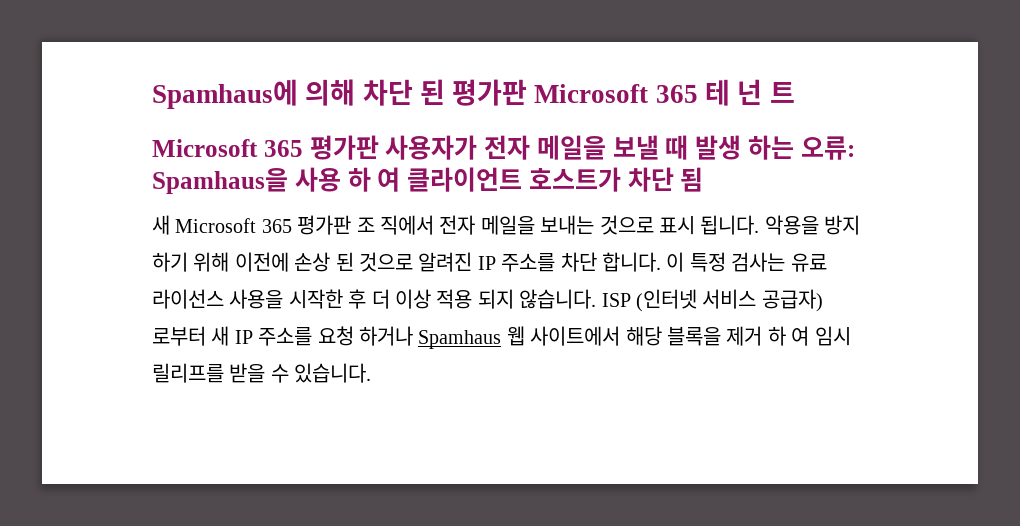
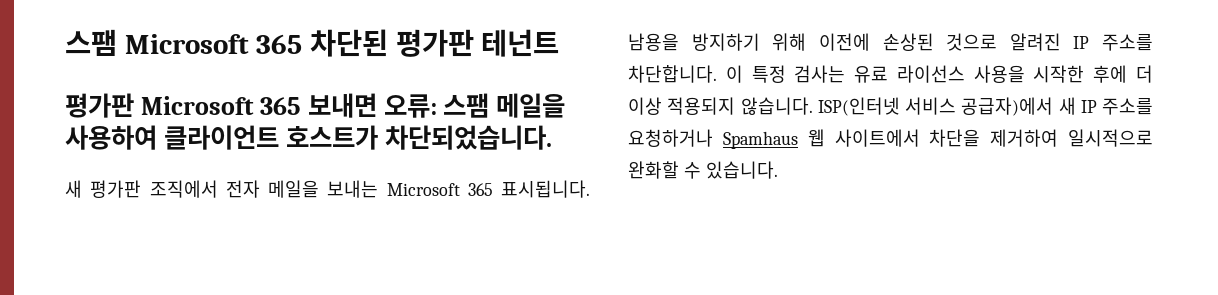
- Spamhaus에 의해 차단 된 평가판 Microsoft 365 테 넌 트
- Microsoft 365 평가판 사용자가 전자 메일을 보낼 때 발생 하는 오류: Spamhaus을 사용 하 여 클라이언트 호스트가 차단 됨
- 새 Microsoft 365 평가판 조 직에서 전자 메일을 보내는 것으로 표시 됩니다. 악용을 방지 하기 위해 이전에 손상 된 것으로 알려진 IP 주소를 차단 합니다.
+ 스팸 Microsoft 365 차단된 평가판 테넌트
+ 평가판 Microsoft 365 보내면 오류: 스팸 메일을 사용하여 클라이언트 호스트가 차단되었습니다.
+ 새 평가판 조직에서 전자 메일을 보내는 Microsoft 365 표시됩니다. 남용을 방지하기 위해 이전에 손상된 것으로 알려진 IP 주소를 차단합니다.
- 이 특정 검사는 유료 라이선스 사용을 시작한 후 더 이상 적용 되지 않습니다. ISP (인터넷 서비스 공급자) 로부터 새 IP 주소를 요청 하거나 Spamhaus 웹 사이트에서 해당 블록을 제거 하 여 임시 릴리프를 받을 수 있습니다.
+ 이 특정 검사는 유료 라이선스 사용을 시작한 후에 더 이상 적용되지 않습니다. ISP(인터넷 서비스 공급자)에서 새 IP 주소를 요청하거나 Spamhaus 웹 사이트에서 차단을 제거하여 일시적으로 완화할 수 있습니다.

